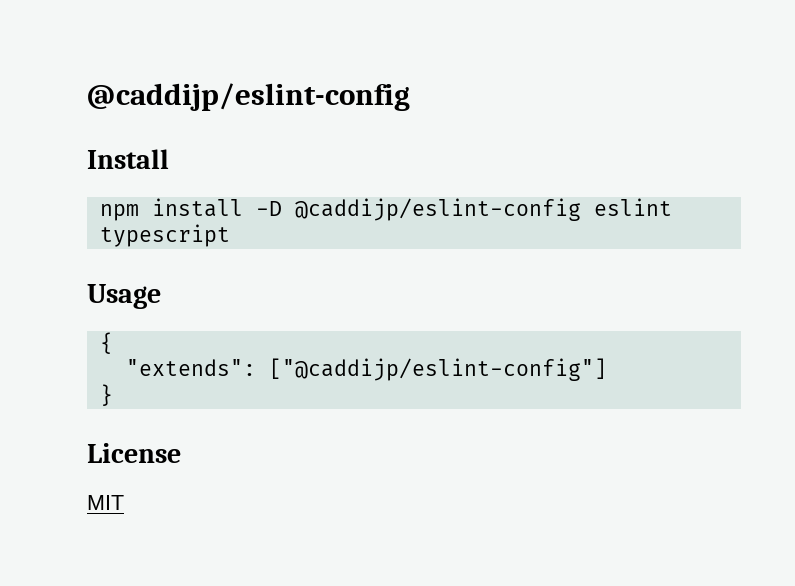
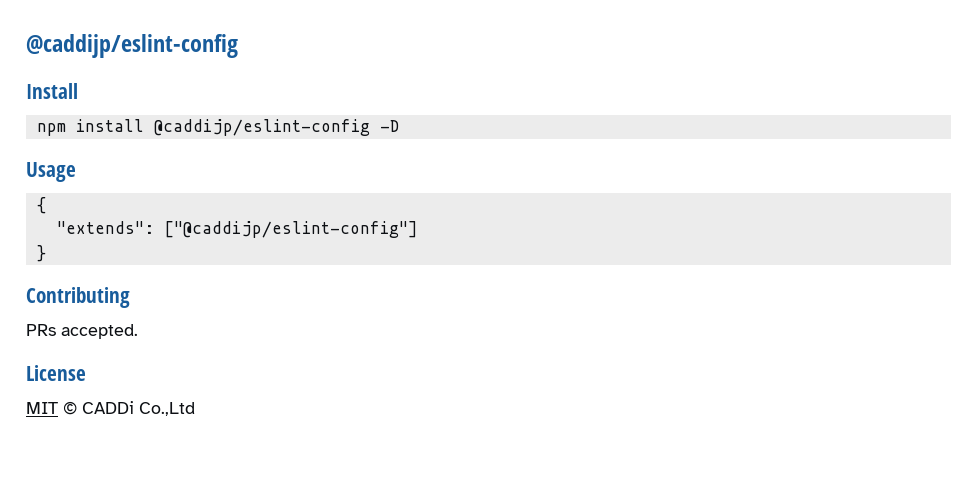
- npm install -D @caddijp/eslint-config eslint typescript
+ npm install @caddijp/eslint-config -D
+ Contributing
+ PRs accepted.
- MIT
+ MIT © CADDi Co.,Ltd

